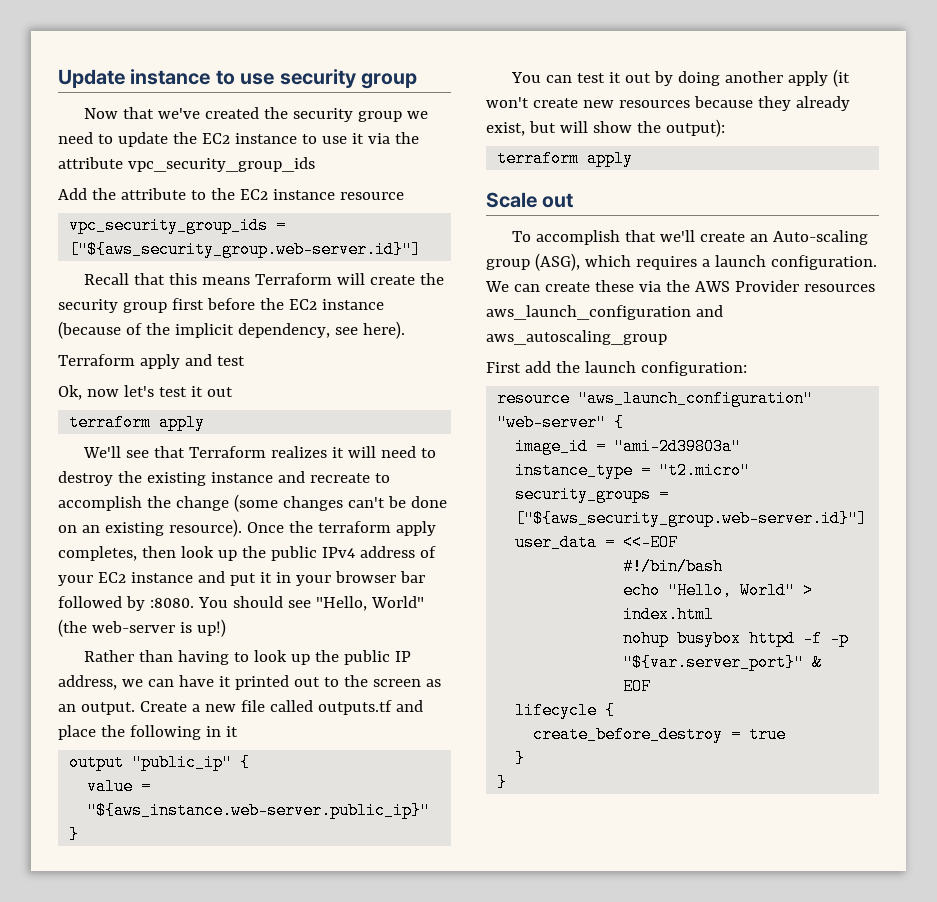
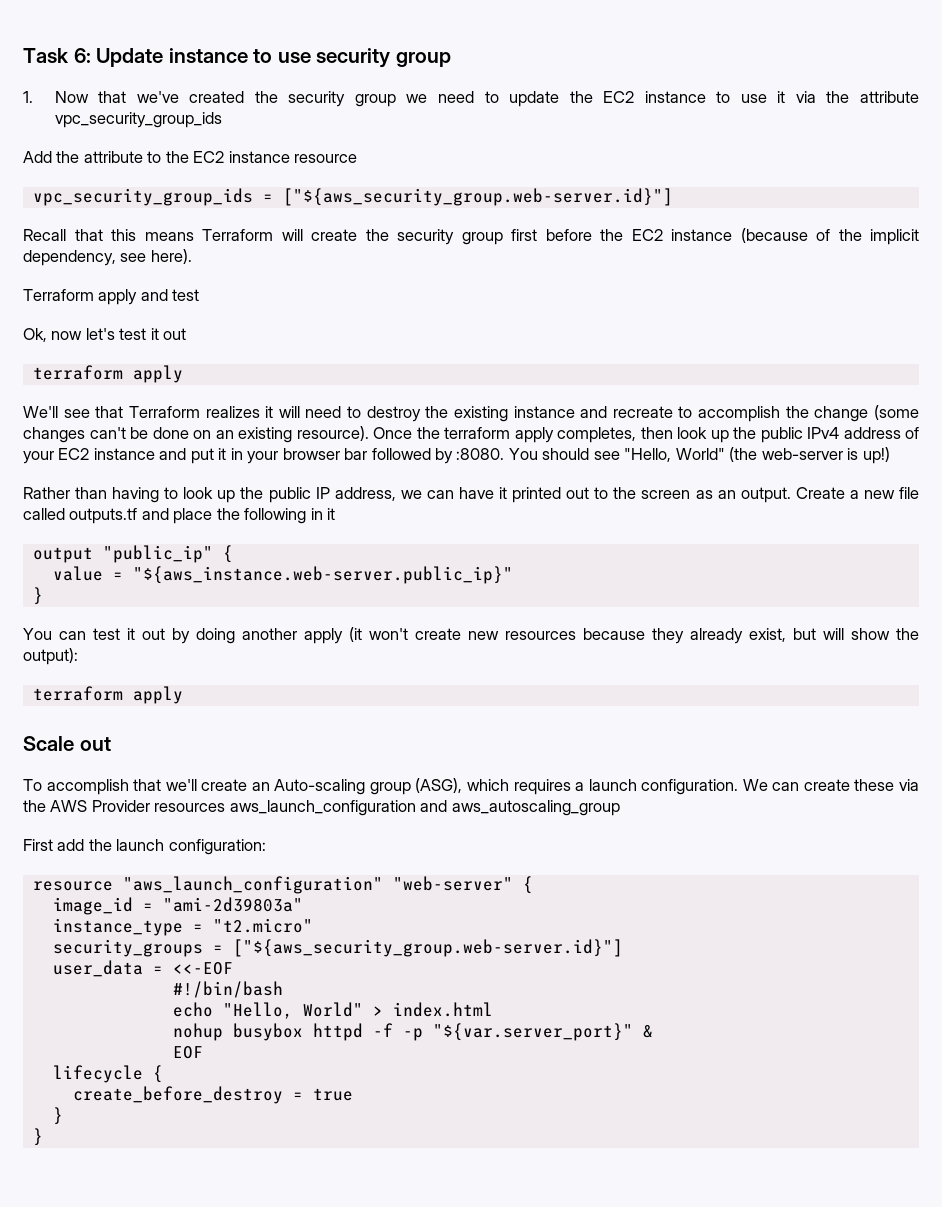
- Update instance to use security group
+ Task 6: Update instance to use security group
- Now that we've created the security group we need to update the EC2 instance to use it via the attribute vpc_security_group_ids
+ 1. Now that we've created the security group we need to update the EC2 instance to use it via the attribute vpc_security_group_ids

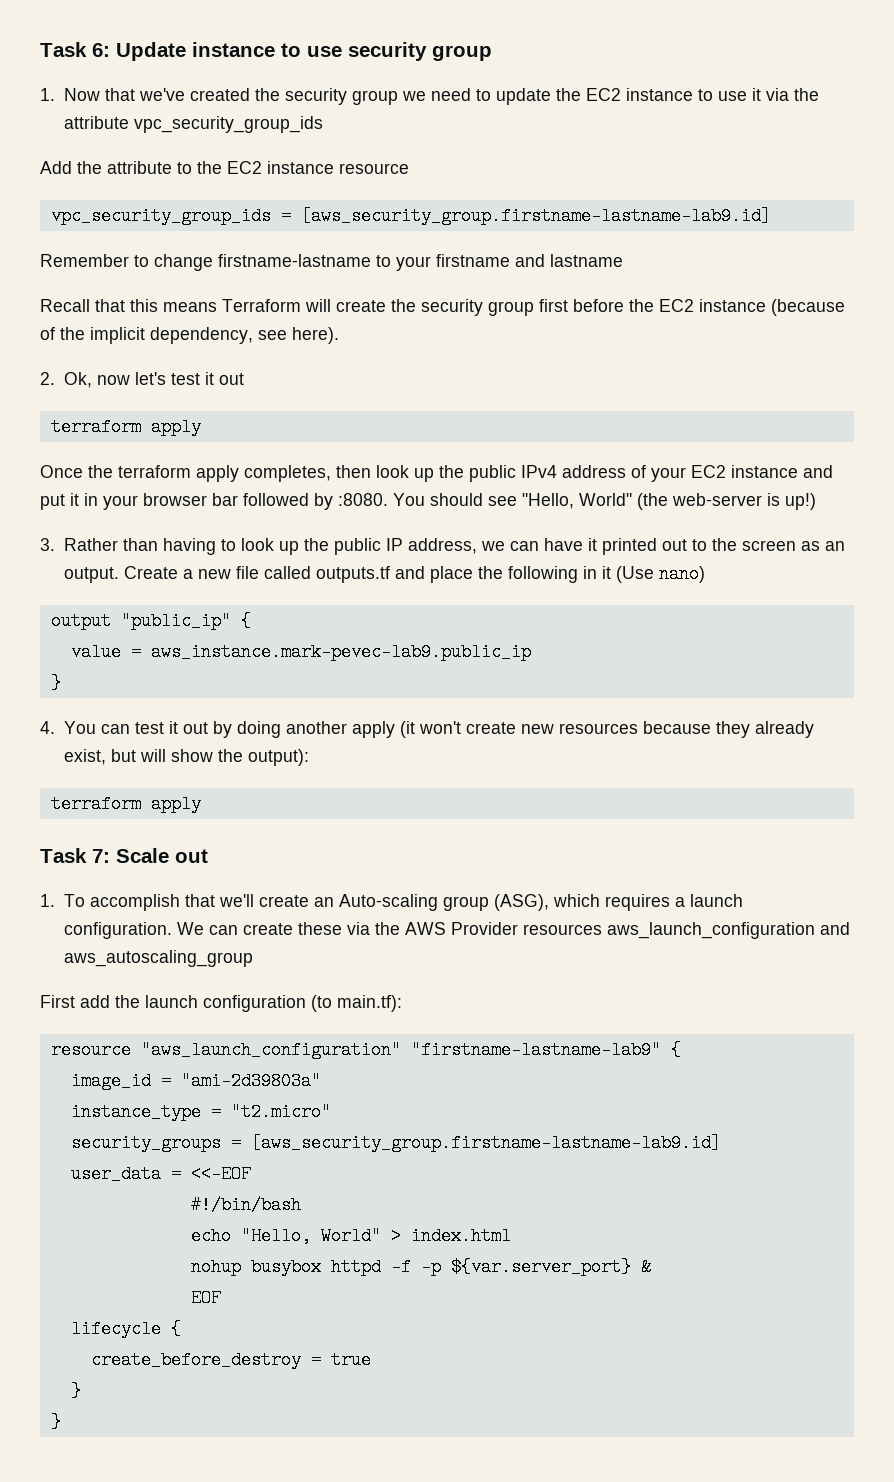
- vpc_security_group_ids = ["${aws_security_group.web-server.id}"]
+ vpc_security_group_ids = [aws_security_group.firstname-lastname-lab9.id]
+ Remember to change firstname-lastname to your firstname and lastname
- Terraform apply and test
- Ok, now let's test it out
+ 2. Ok, now let's test it out
- We'll see that Terraform realizes it will need to destroy the existing instance and recreate to accomplish the change (some changes can't be done on an existing resource).
- Rather than having to look up the public IP address, we can have it printed out to the screen as an output.
+ 3. Rather than having to look up the public IP address, we can have it printed out to the screen as an output.
- Create a new file called outputs.tf and place the following in it
+ Create a new file called outputs.tf and place the following in it (Use nano)
- value = "${aws_instance.web-server.public_ip}"
+ value = aws_instance.mark-pevec-lab9.public_ip
  }
- You can test it out by doing another apply (it won't create new resources because they already exist, but will show the output):
+ 4. You can test it out by doing another apply (it won't create new resources because they already exist, but will show the output):
- Scale out
+ Task 7: Scale out
- To accomplish that we'll create an Auto-scaling group (ASG), which requires a launch configuration.
+ 1. To accomplish that we'll create an Auto-scaling group (ASG), which requires a launch configuration.
- First add the launch configuration:
+ First add the launch configuration (to main.tf):
- resource "aws_launch_configuration" "web-server" {
+ resource "aws_launch_configuration" "firstname-lastname-lab9" {
- security_groups = ["${aws_security_group.web-server.id}"]
+ security_groups = [aws_security_group.firstname-lastname-lab9.id]
- nohup busybox httpd -f -p "${var.server_port}" &
+ nohup busybox httpd -f -p ${var.server_port} &

